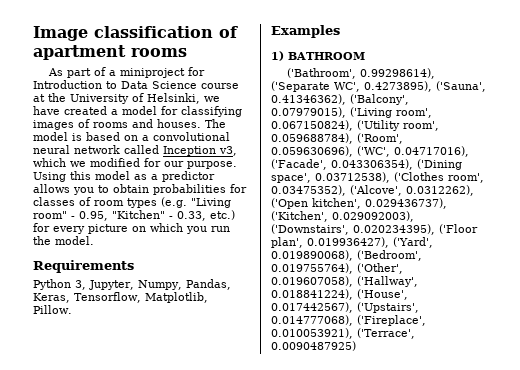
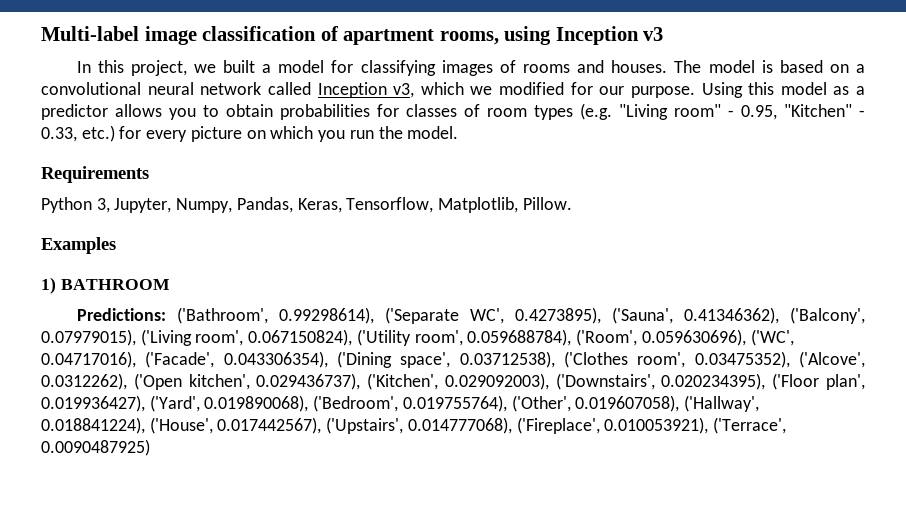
- Image classification of apartment rooms
- As part of a miniproject for Introduction to Data Science course at the University of Helsinki, we have created a model for classifying images of rooms and houses.
+ Multi-label image classification of apartment rooms, using Inception v3
+ In this project, we built a model for classifying images of rooms and houses.
- ('Bathroom', 0.99298614), ('Separate WC', 0.4273895), ('Sauna', 0.41346362), ('Balcony', 0.07979015), ('Living room', 0.067150824), ('Utility room', 0.059688784), ('Room', 0.059630696), ('WC', 0.04717016), ('Facade', 0.043306354), ('Dining space', 0.03712538), ('Clothes room', 0.03475352), ('Alcove', 0.0312262), ('Open kitchen', 0.029436737), ('Kitchen', 0.029092003), ('Downstairs', 0.020234395), ('Floor plan', 0.019936427), ('Yard', 0.019890068), ('Bedroom', 0.019755764), ('Other', 0.019607058), ('Hallway', 0.018841224), ('House', 0.017442567), ('Upstairs', 0.014777068), ('Fireplace', 0.010053921), ('Terrace', 0.0090487925)
+ Predictions: ('Bathroom', 0.99298614), ('Separate WC', 0.4273895), ('Sauna', 0.41346362), ('Balcony', 0.07979015), ('Living room', 0.067150824), ('Utility room', 0.059688784), ('Room', 0.059630696), ('WC', 0.04717016), ('Facade', 0.043306354), ('Dining space', 0.03712538), ('Clothes room', 0.03475352), ('Alcove', 0.0312262), ('Open kitchen', 0.029436737), ('Kitchen', 0.029092003), ('Downstairs', 0.020234395), ('Floor plan', 0.019936427), ('Yard', 0.019890068), ('Bedroom', 0.019755764), ('Other', 0.019607058), ('Hallway', 0.018841224), ('House', 0.017442567), ('Upstairs', 0.014777068), ('Fireplace', 0.010053921), ('Terrace', 0.0090487925)

